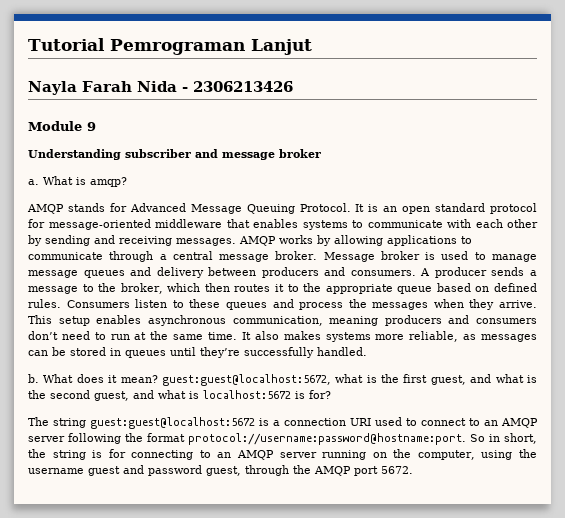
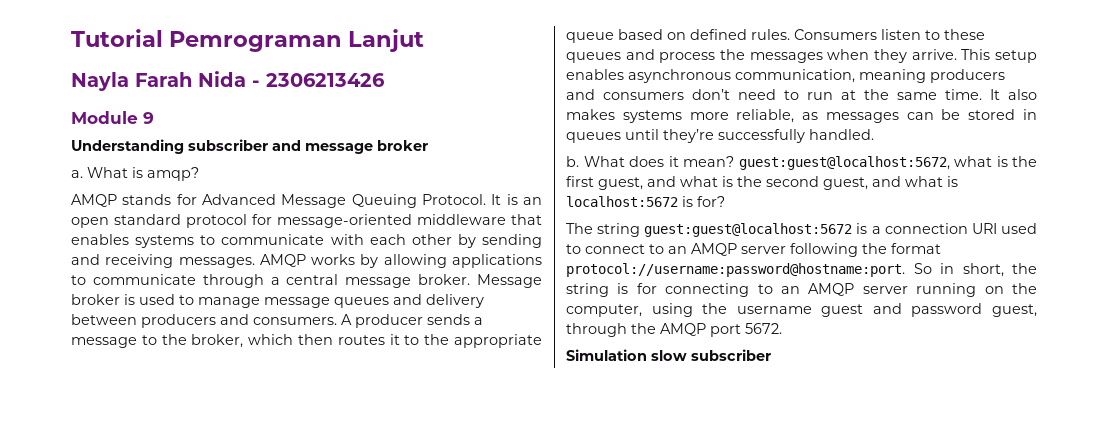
+ Simulation slow subscriber

